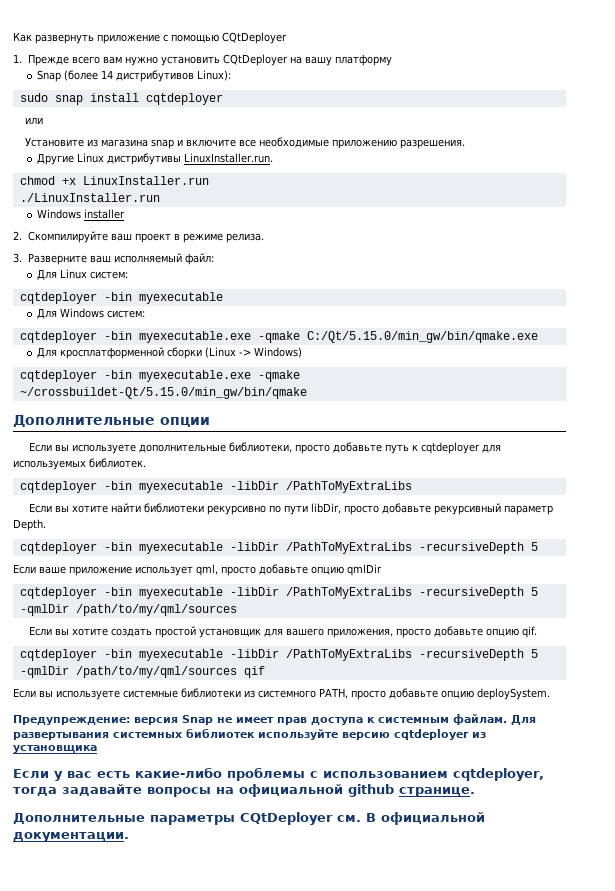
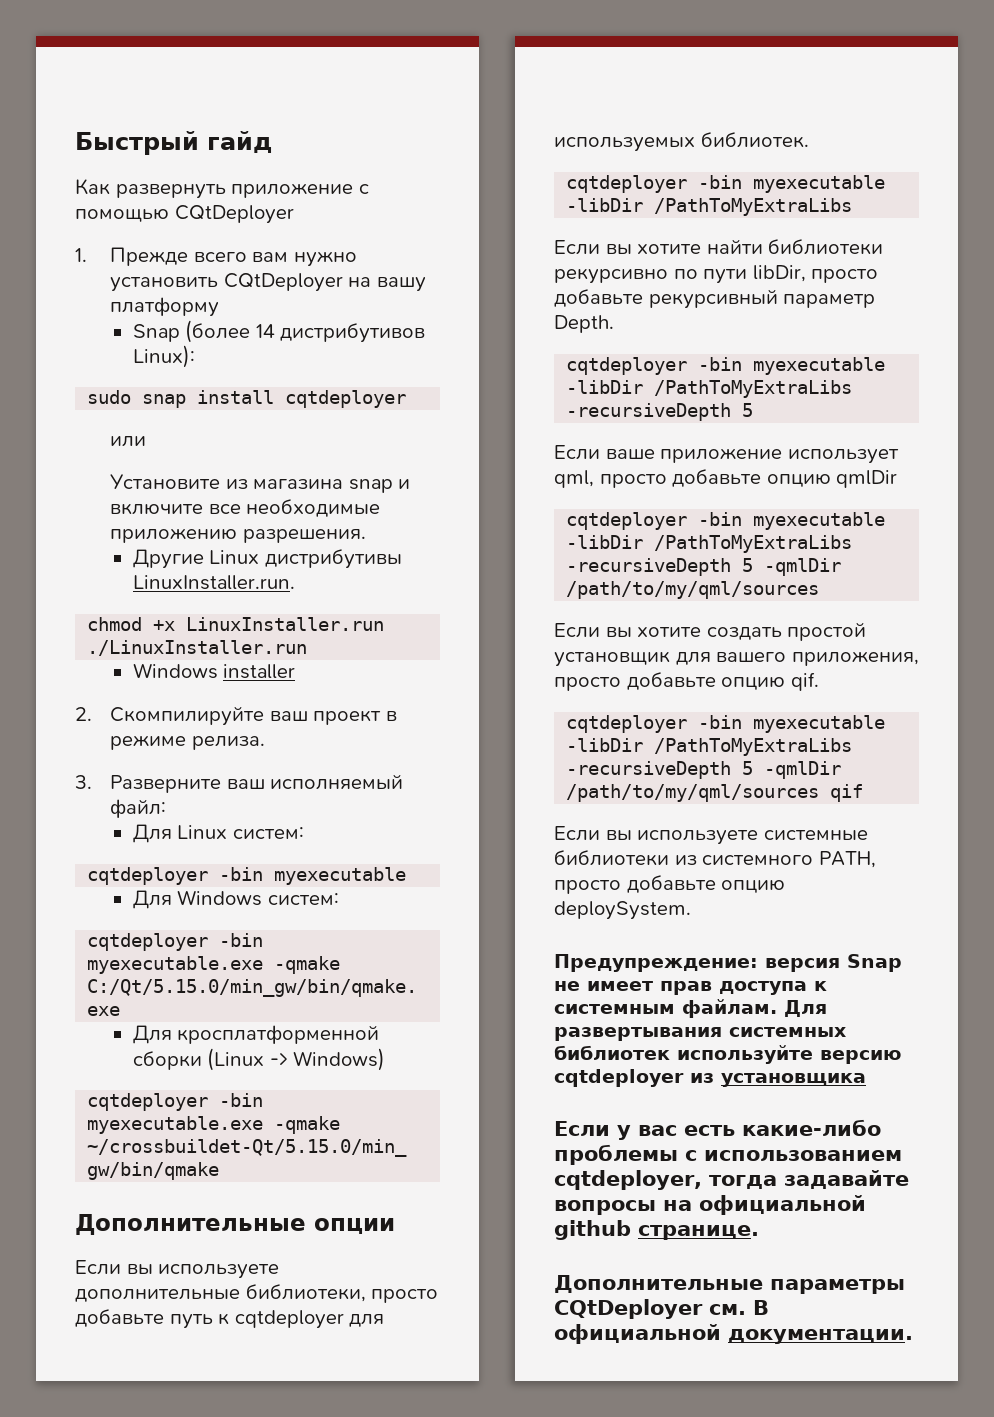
+ Быстрый гайд

